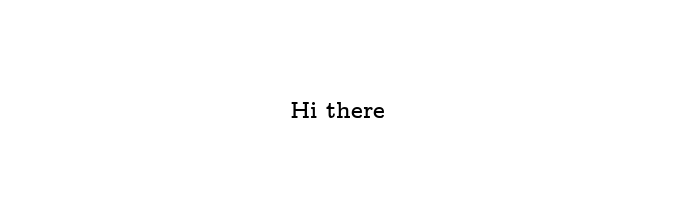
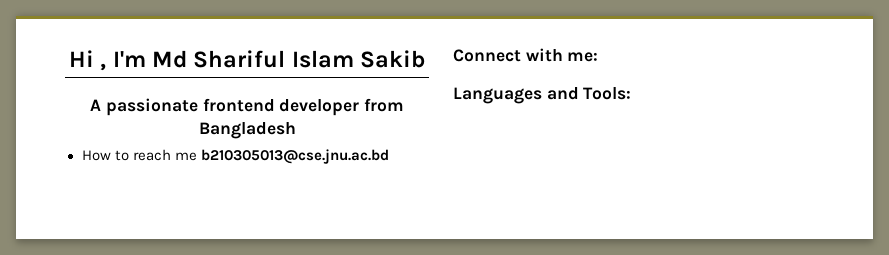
- Hi there
+ Hi , I'm Md Shariful Islam Sakib
+ A passionate frontend developer from Bangladesh
+ How to reach me b210305013@cse.jnu.ac.bd
+ Connect with me:
+ Languages and Tools:

